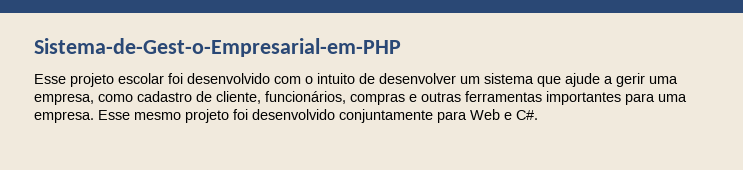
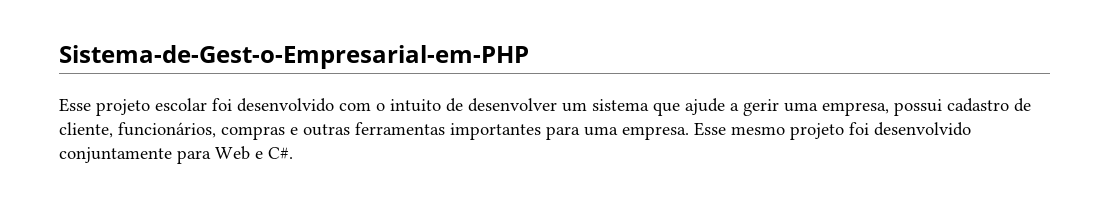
- Esse projeto escolar foi desenvolvido com o intuito de desenvolver um sistema que ajude a gerir uma empresa, como cadastro de cliente, funcionários, compras e outras ferramentas importantes para uma empresa.
+ Esse projeto escolar foi desenvolvido com o intuito de desenvolver um sistema que ajude a gerir uma empresa, possui cadastro de cliente, funcionários, compras e outras ferramentas importantes para uma empresa.

